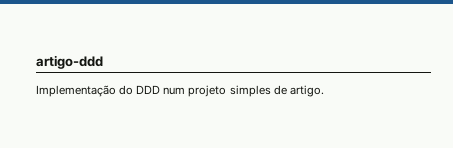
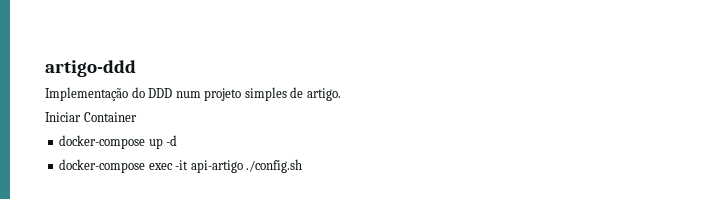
+ Iniciar Container
+ docker-compose up -d
+ docker-compose exec -it api-artigo ./config.sh

